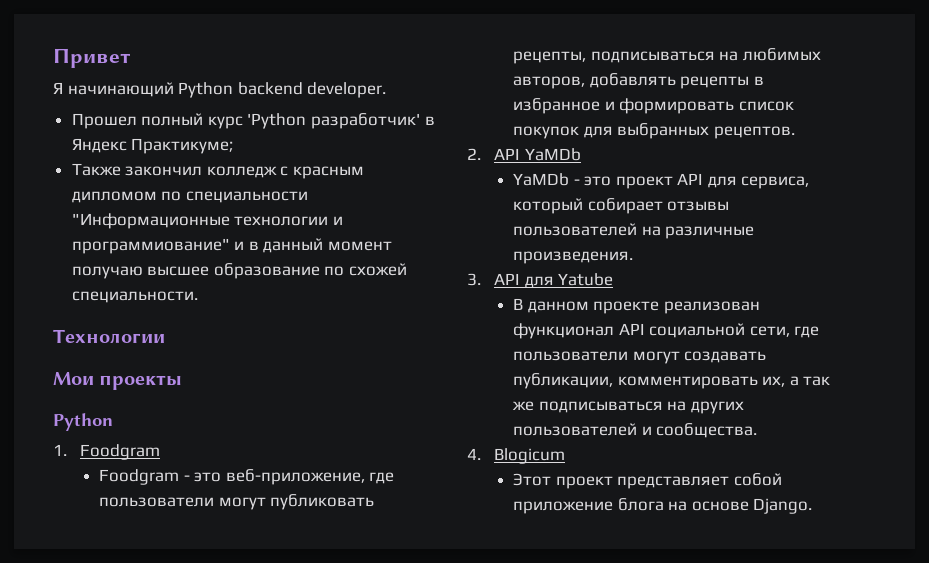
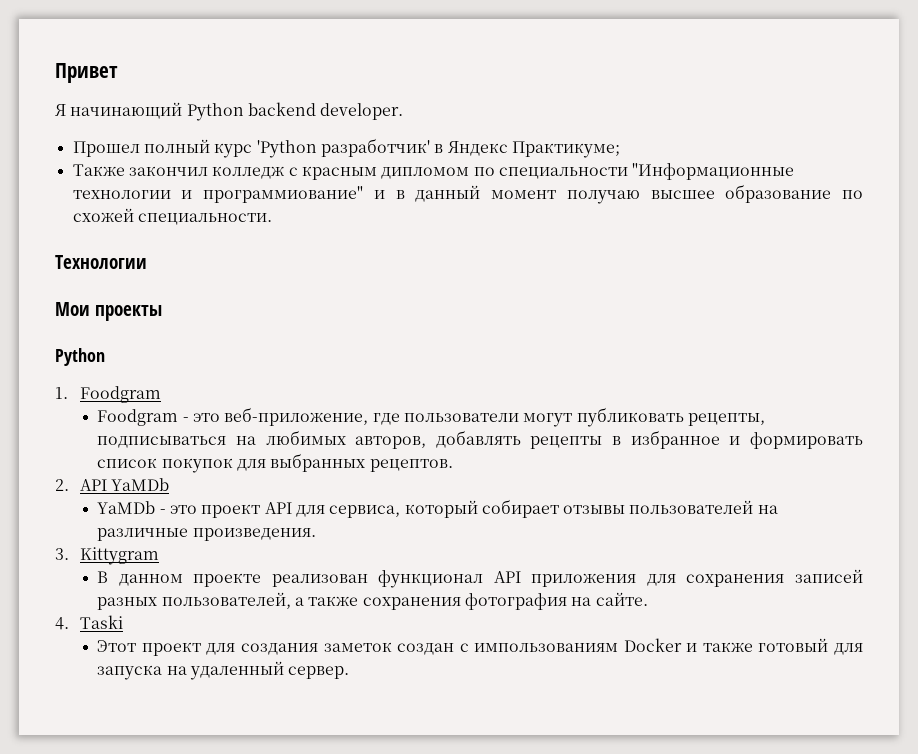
- 3. API для Yatube
+ 3. Kittygram
- В данном проекте реализован функционал API социальной сети, где пользователи могут создавать публикации, комментировать их, а так же подписываться на других пользователей и сообщества.
+ В данном проекте реализован функционал API приложения для сохранения записей разных пользователей, а также сохранения фотография на сайте.
- 4. Blogicum
+ 4. Taski
- Этот проект представляет собой приложение блога на основе Django.
+ Этот проект для создания заметок создан с импользованиям Docker и также готовый для запуска на удаленный сервер.

